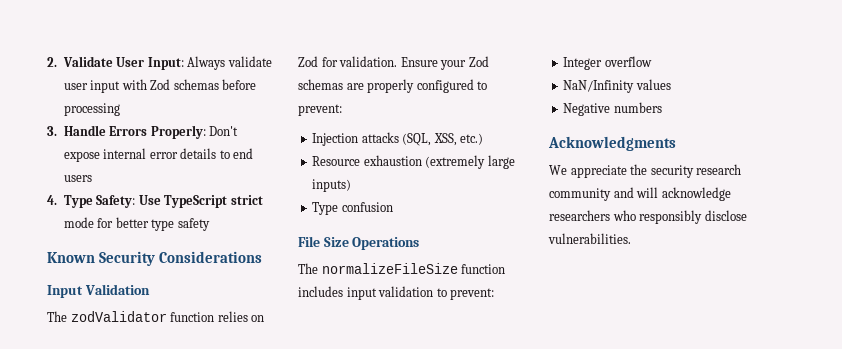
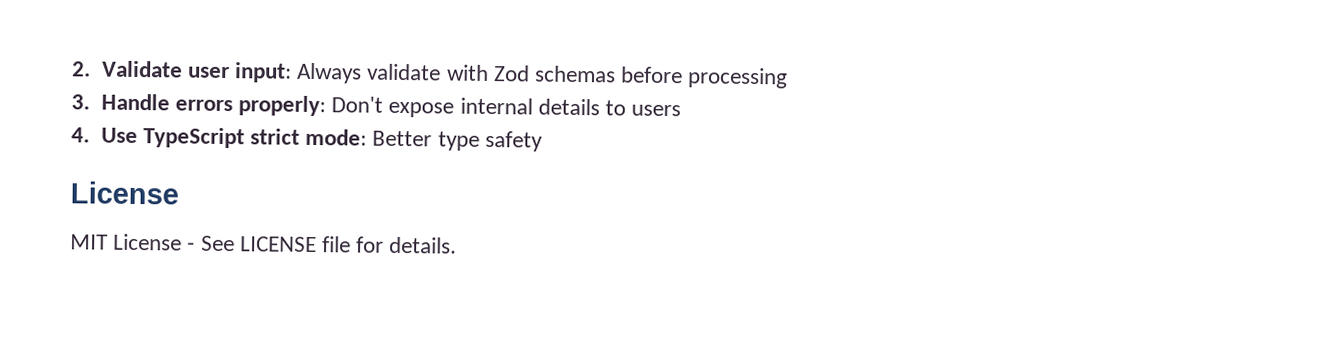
- 2. Validate User Input: Always validate user input with Zod schemas before processing
+ 2. Validate user input: Always validate with Zod schemas before processing
- 3. Handle Errors Properly: Don't expose internal error details to end users
+ 3. Handle errors properly: Don't expose internal details to users
- 4. Type Safety: Use TypeScript strict mode for better type safety
- Known Security Considerations
- Input Validation
- The zodValidator function relies on Zod for validation. Ensure your Zod schemas are properly configured to prevent:
- Injection attacks (SQL, XSS, etc.)
- Resource exhaustion (extremely large inputs)
- Type confusion
- File Size Operations
- The normalizeFileSize function includes input validation to prevent:
- Integer overflow
- NaN/Infinity values
- Negative numbers
- Acknowledgments
- We appreciate the security research community and will acknowledge researchers who responsibly disclose vulnerabilities.
+ 4. Use TypeScript strict mode: Better type safety
+ License
+ MIT License - See LICENSE file for details.

